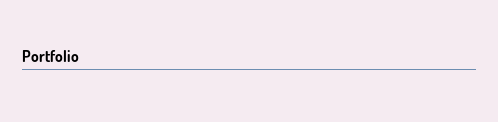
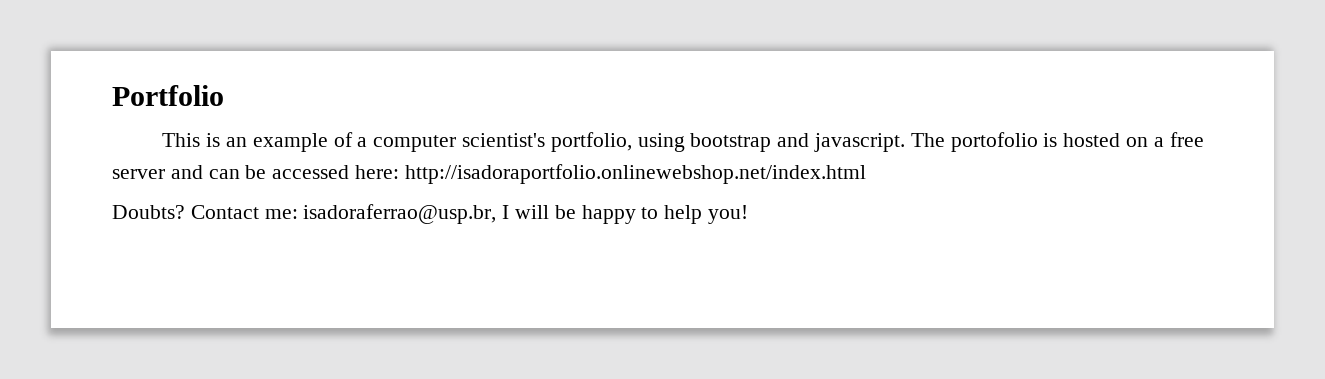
+ This is an example of a computer scientist's portfolio, using bootstrap and javascript. The portofolio is hosted on a free server and can be accessed here: http://isadoraportfolio.onlinewebshop.net/index.html
+ Doubts? Contact me: isadoraferrao@usp.br, I will be happy to help you!

